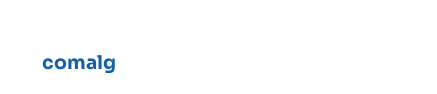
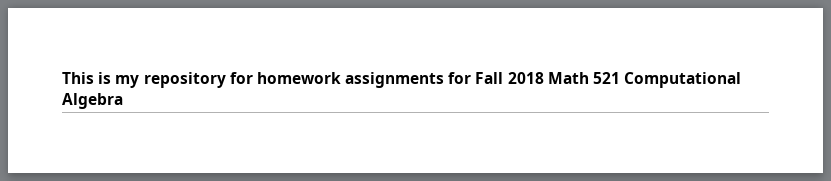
- comalg
+ This is my repository for homework assignments for Fall 2018 Math 521 Computational Algebra

